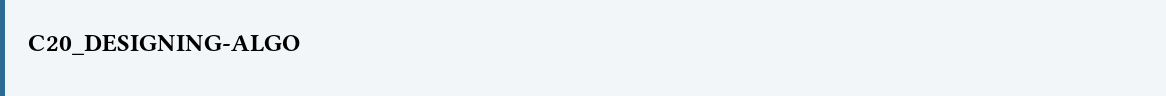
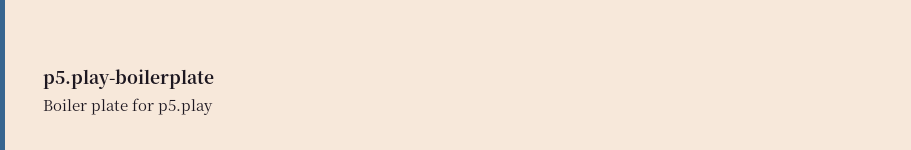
- C20_DESIGNING-ALGO
+ p5.play-boilerplate
+ Boiler plate for p5.play

